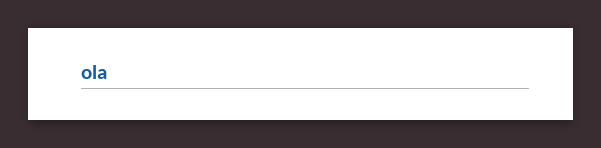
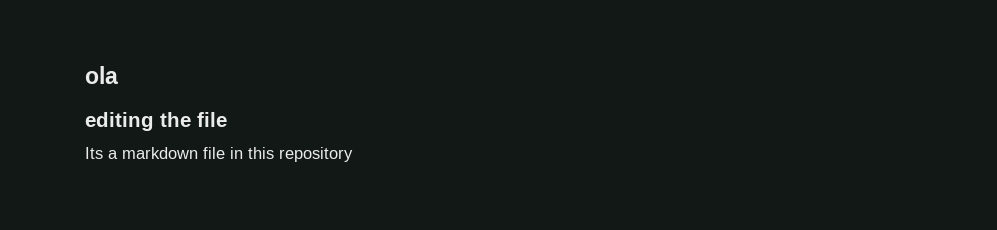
+ editing the file
+ Its a markdown file in this repository

